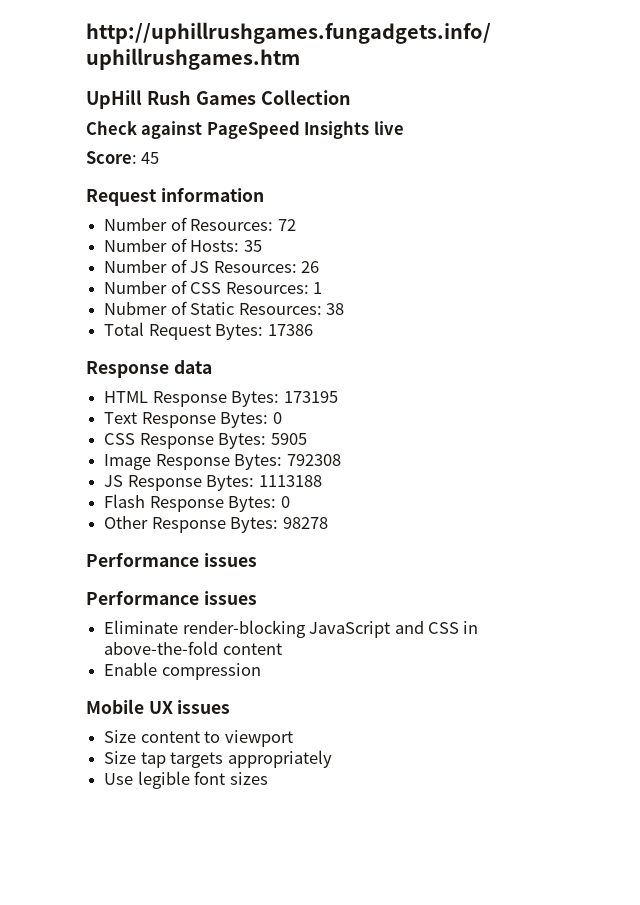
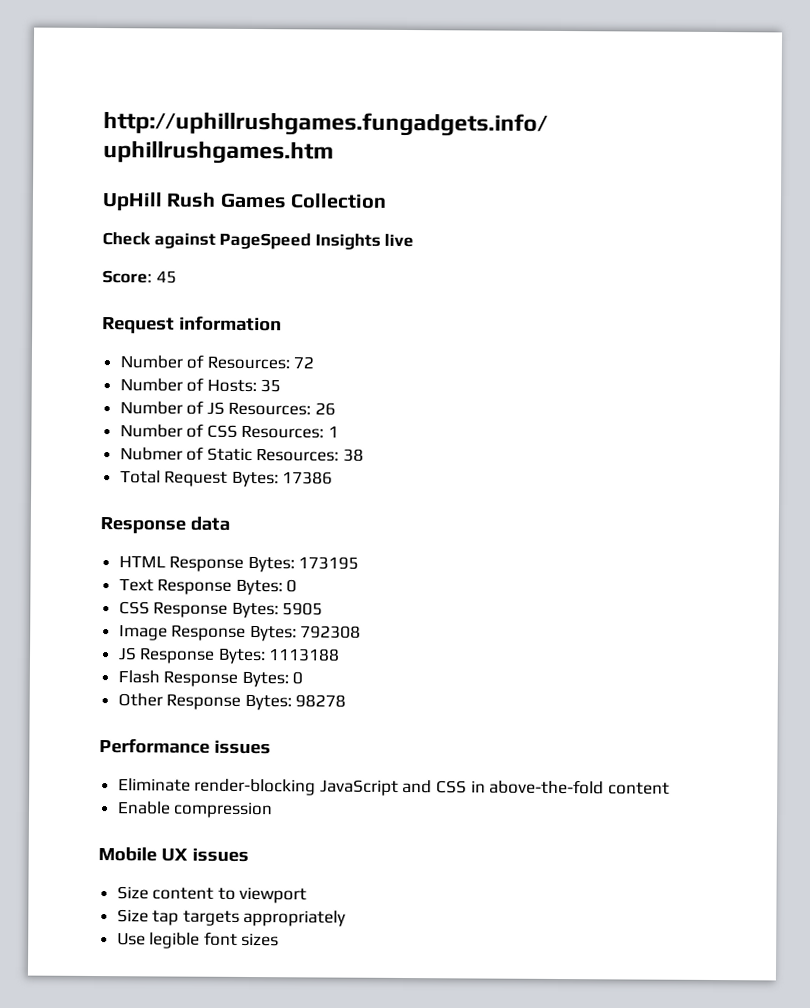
  Other Response Bytes: 98278
- Performance issues

